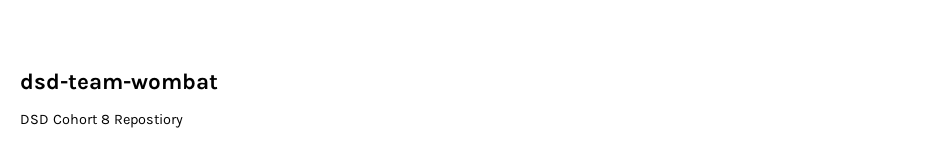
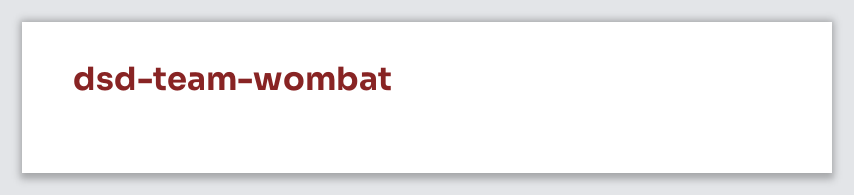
- DSD Cohort 8 Repostiory

